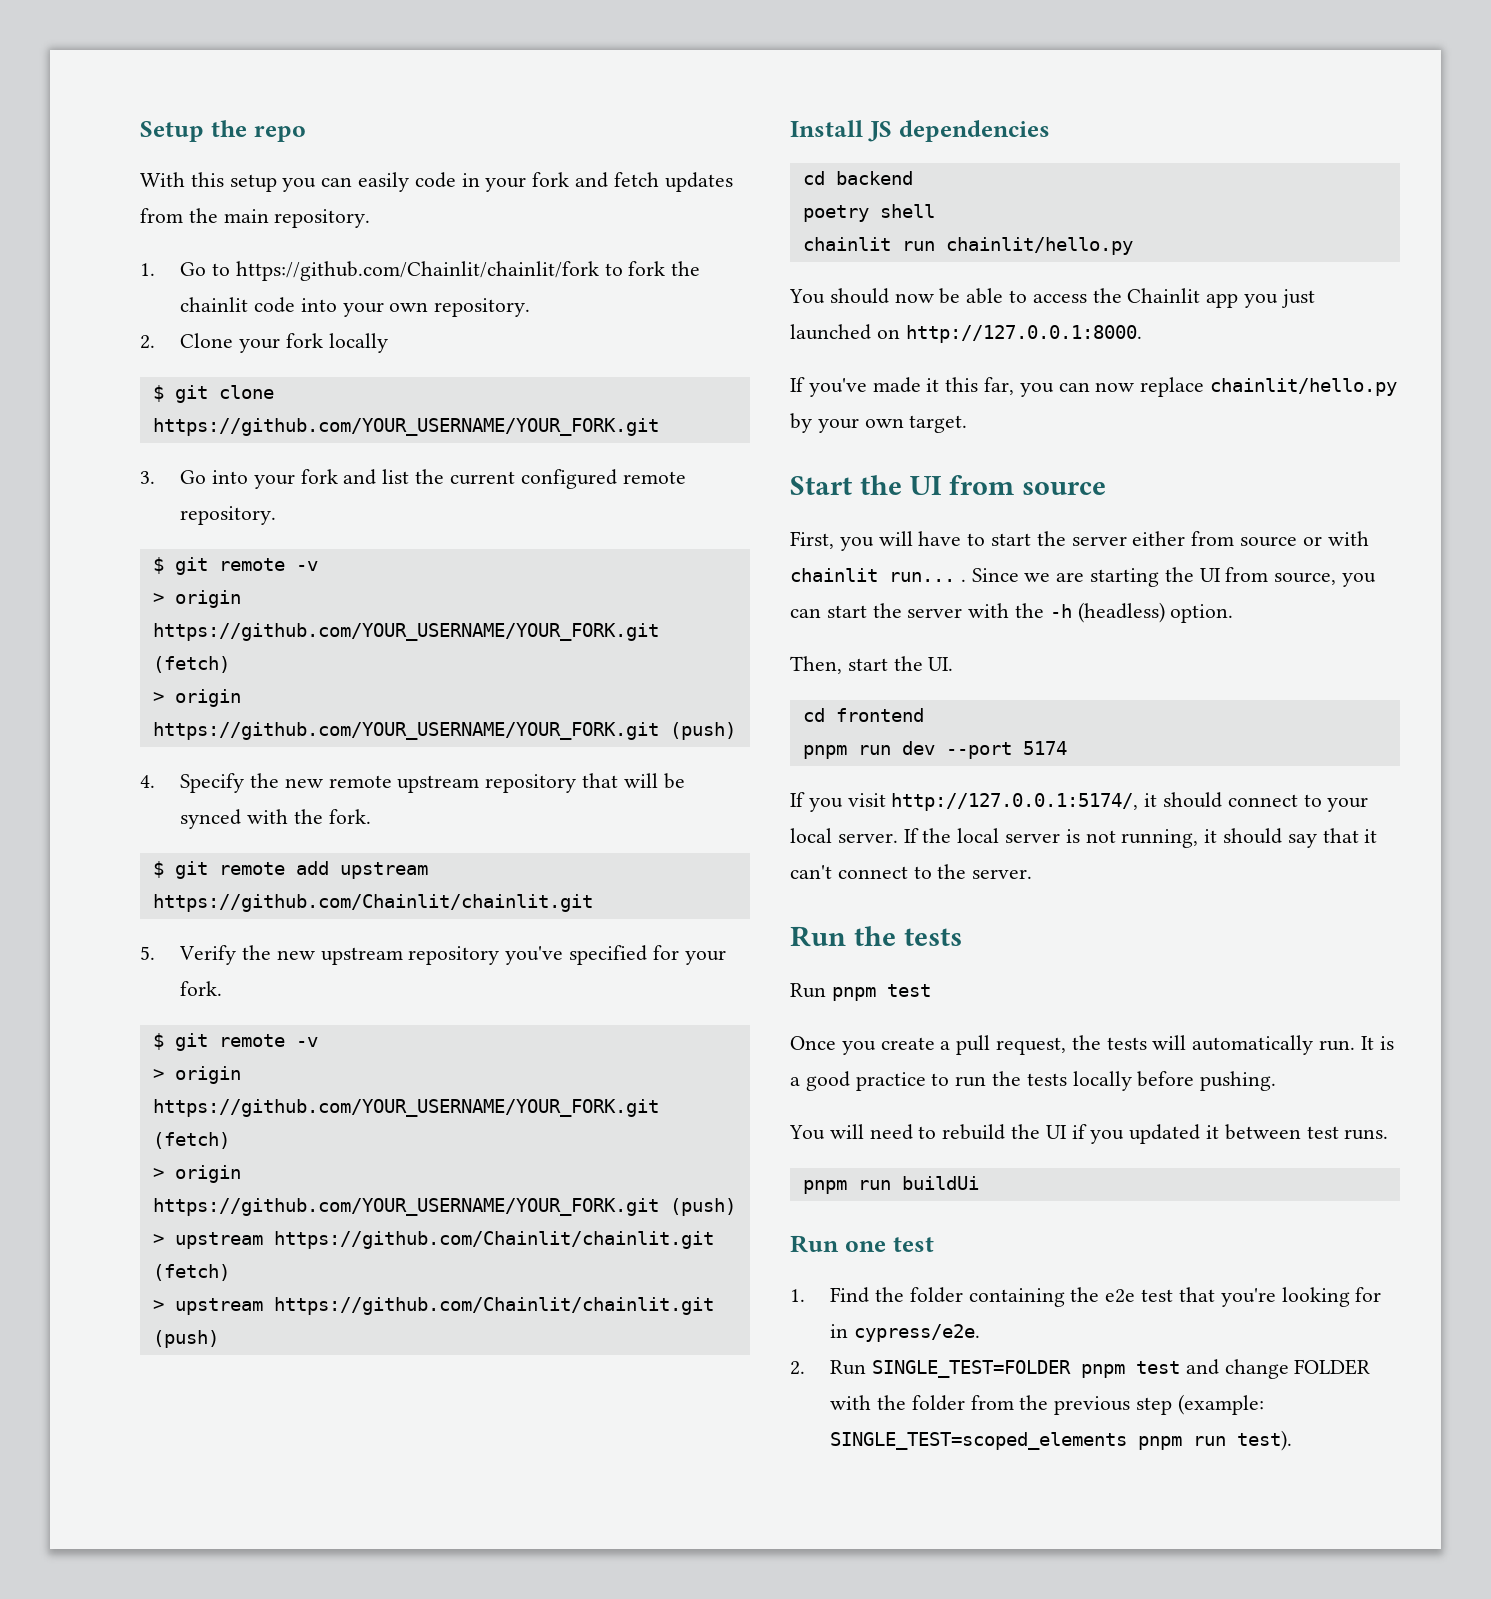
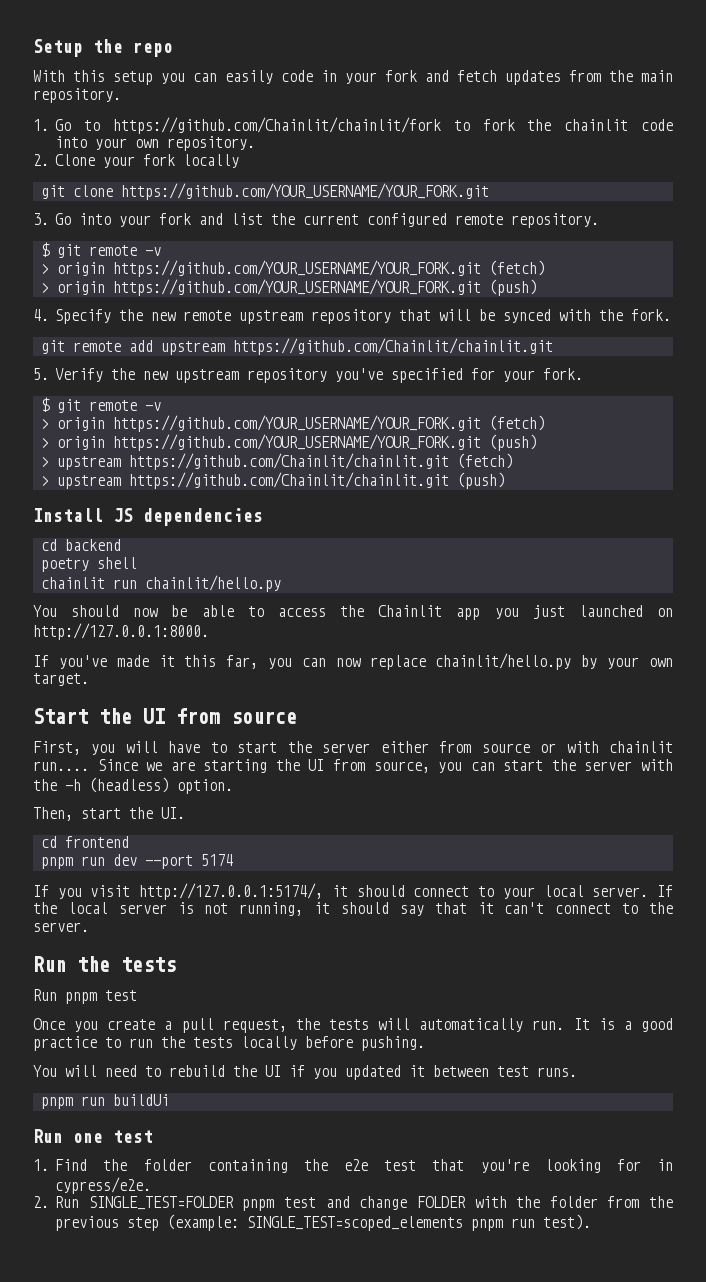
- $ git clone https://github.com/YOUR_USERNAME/YOUR_FORK.git
+ git clone https://github.com/YOUR_USERNAME/YOUR_FORK.git
- $ git remote add upstream https://github.com/Chainlit/chainlit.git
+ git remote add upstream https://github.com/Chainlit/chainlit.git
- First, you will have to start the server either from source or with chainlit run... .
+ First, you will have to start the server either from source or with chainlit run....

